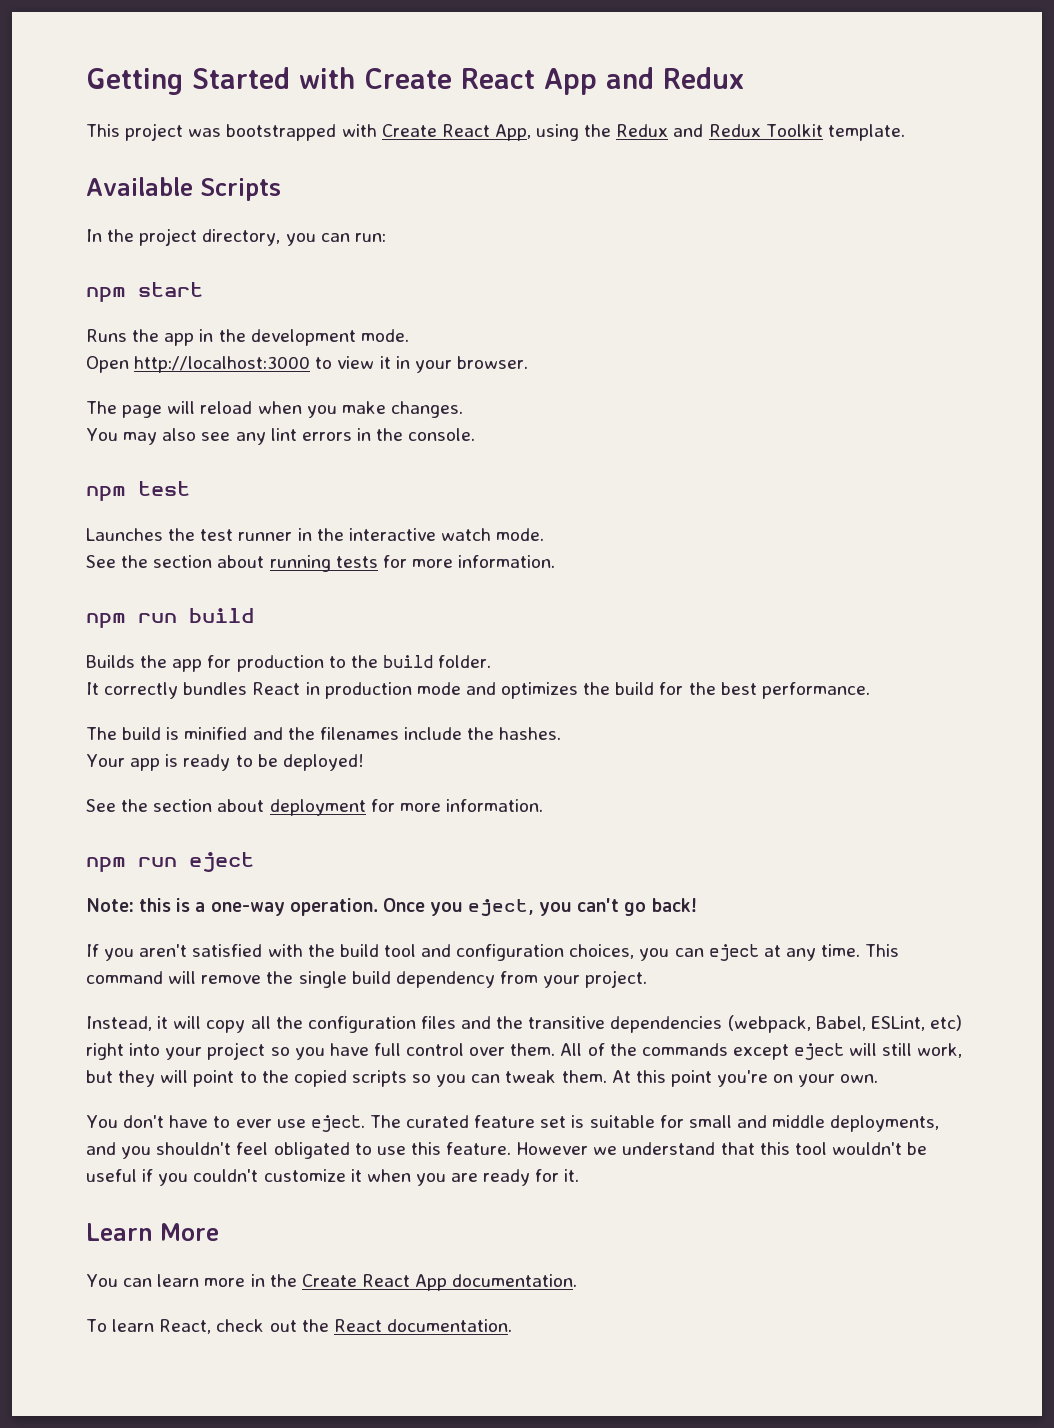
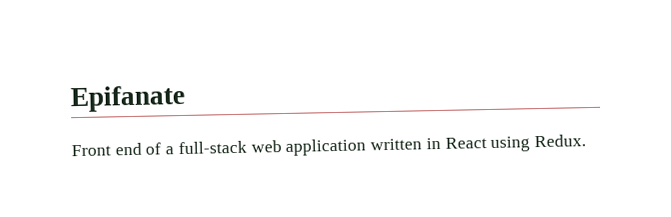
- Getting Started with Create React App and Redux
- This project was bootstrapped with Create React App, using the Redux and Redux Toolkit template.
- Available Scripts
- In the project directory, you can run:
- npm start
- Runs the app in the development mode.
- Open http://localhost:3000 to view it in your browser.
- The page will reload when you make changes.
- You may also see any lint errors in the console.
- npm test
- Launches the test runner in the interactive watch mode.
- See the section about running tests for more information.
- npm run build
- Builds the app for production to the build folder.
- It correctly bundles React in production mode and optimizes the build for the best performance.
- The build is minified and the filenames include the hashes.
- Your app is ready to be deployed!
- See the section about deployment for more information.
- npm run eject
- Note: this is a one-way operation. Once you eject, you can't go back!
- If you aren't satisfied with the build tool and configuration choices, you can eject at any time. This command will remove the single build dependency from your project.
- Instead, it will copy all the configuration files and the transitive dependencies (webpack, Babel, ESLint, etc) right into your project so you have full control over them. All of the commands except eject will still work, but they will point to the copied scripts so you can tweak them. At this point you're on your own.
- You don't have to ever use eject. The curated feature set is suitable for small and middle deployments, and you shouldn't feel obligated to use this feature. However we understand that this tool wouldn't be useful if you couldn't customize it when you are ready for it.
- Learn More
- You can learn more in the Create React App documentation.
- To learn React, check out the React documentation.
+ Epifanate
+ Front end of a full-stack web application written in React using Redux.

